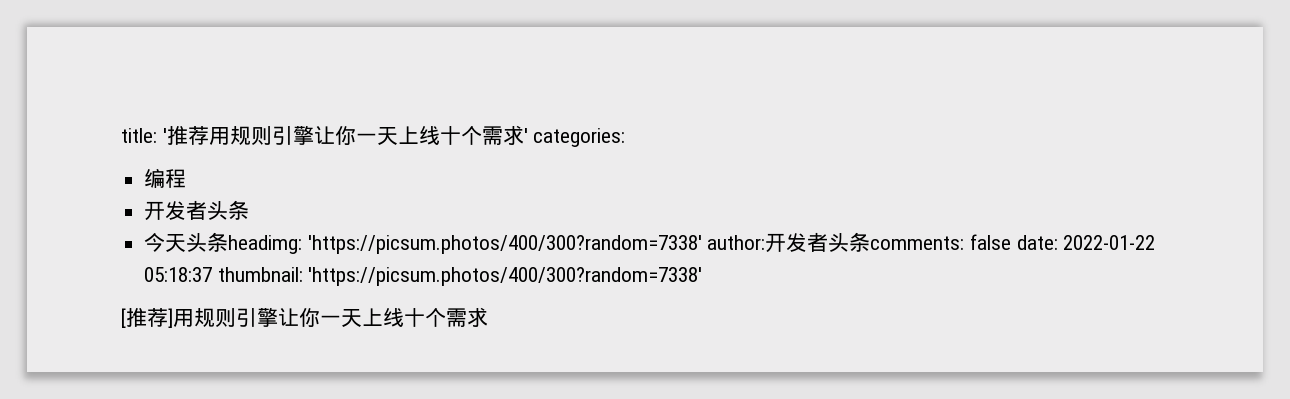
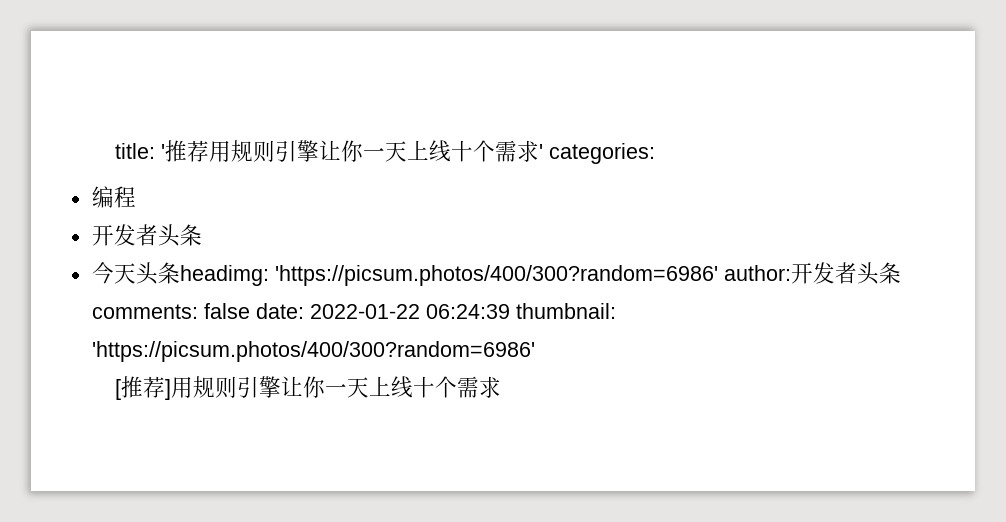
- 今天头条headimg: 'https://picsum.photos/400/300?random=7338' author:开发者头条comments: false date: 2022-01-22 05:18:37 thumbnail: 'https://picsum.photos/400/300?random=7338'
+ 今天头条headimg: 'https://picsum.photos/400/300?random=6986' author:开发者头条comments: false date: 2022-01-22 06:24:39 thumbnail: 'https://picsum.photos/400/300?random=6986'

